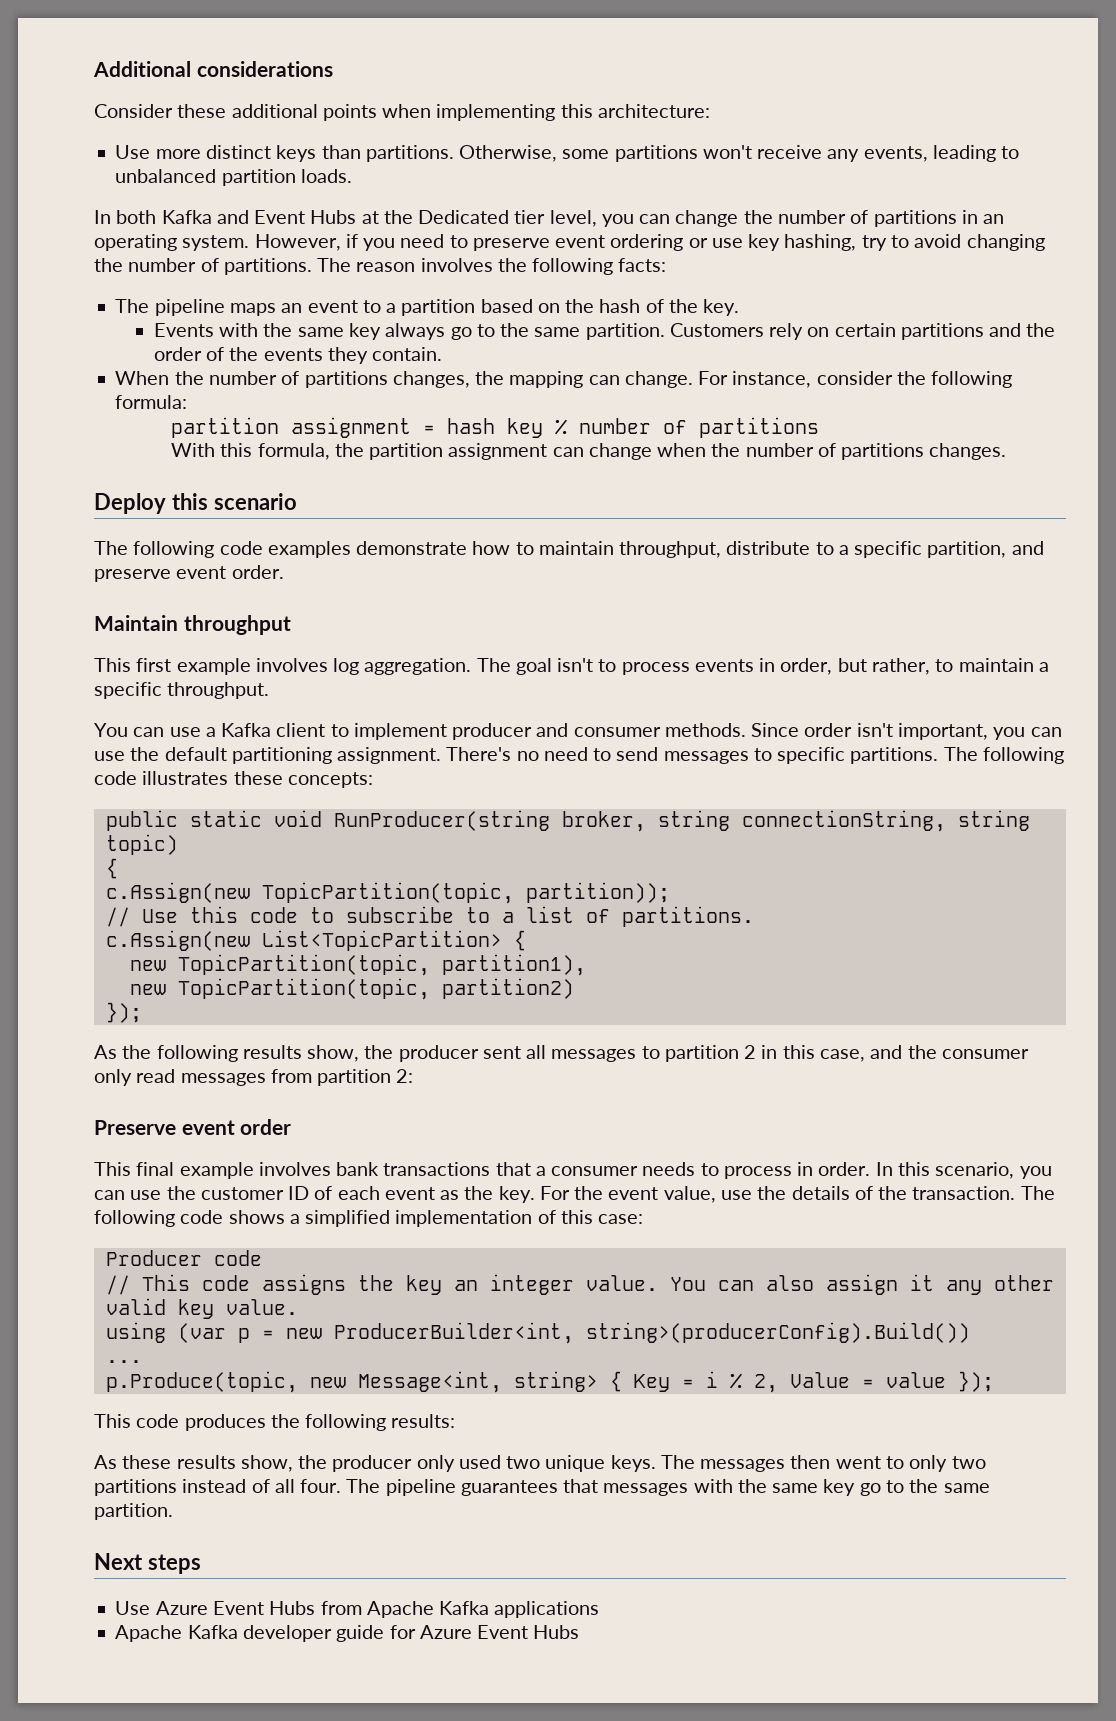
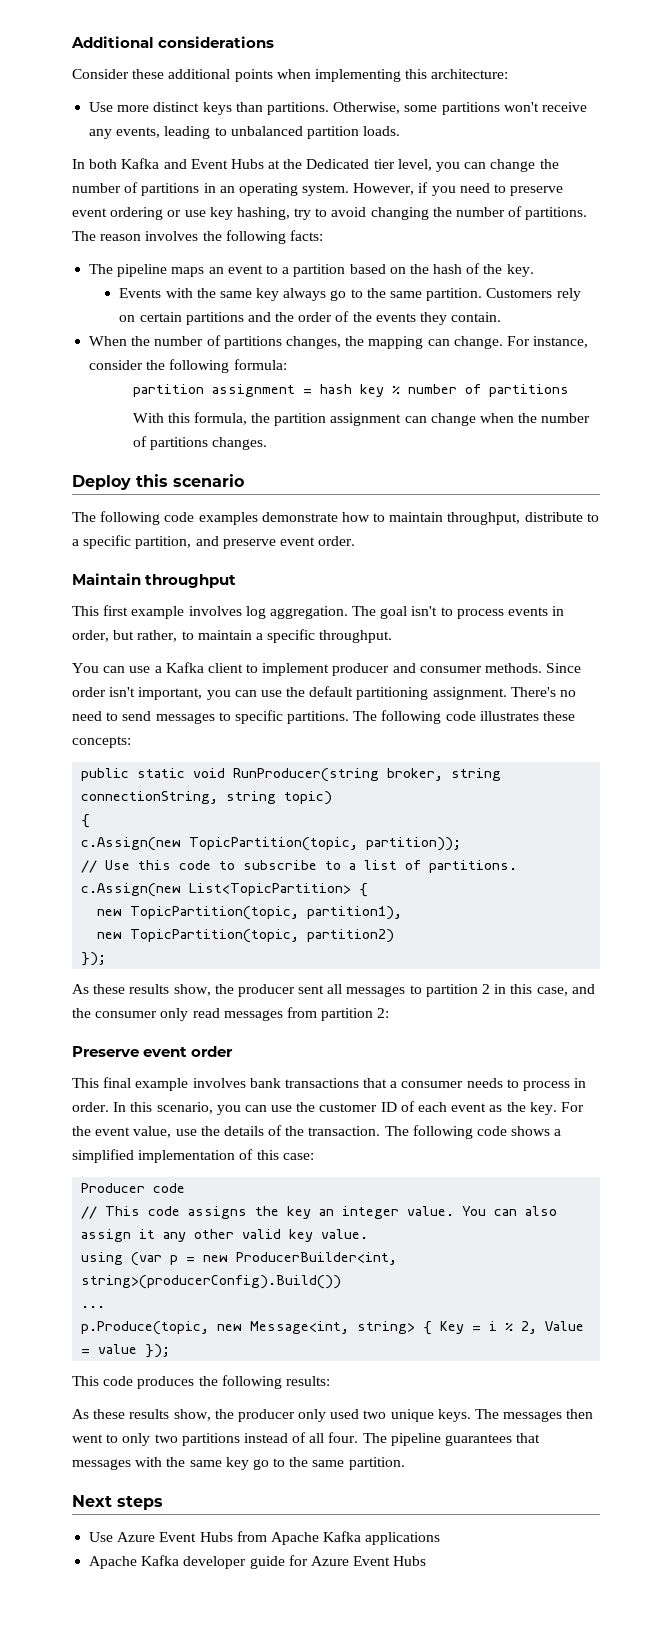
- As the following results show, the producer sent all messages to partition 2 in this case, and the consumer only read messages from partition 2:
+ As these results show, the producer sent all messages to partition 2 in this case, and the consumer only read messages from partition 2:

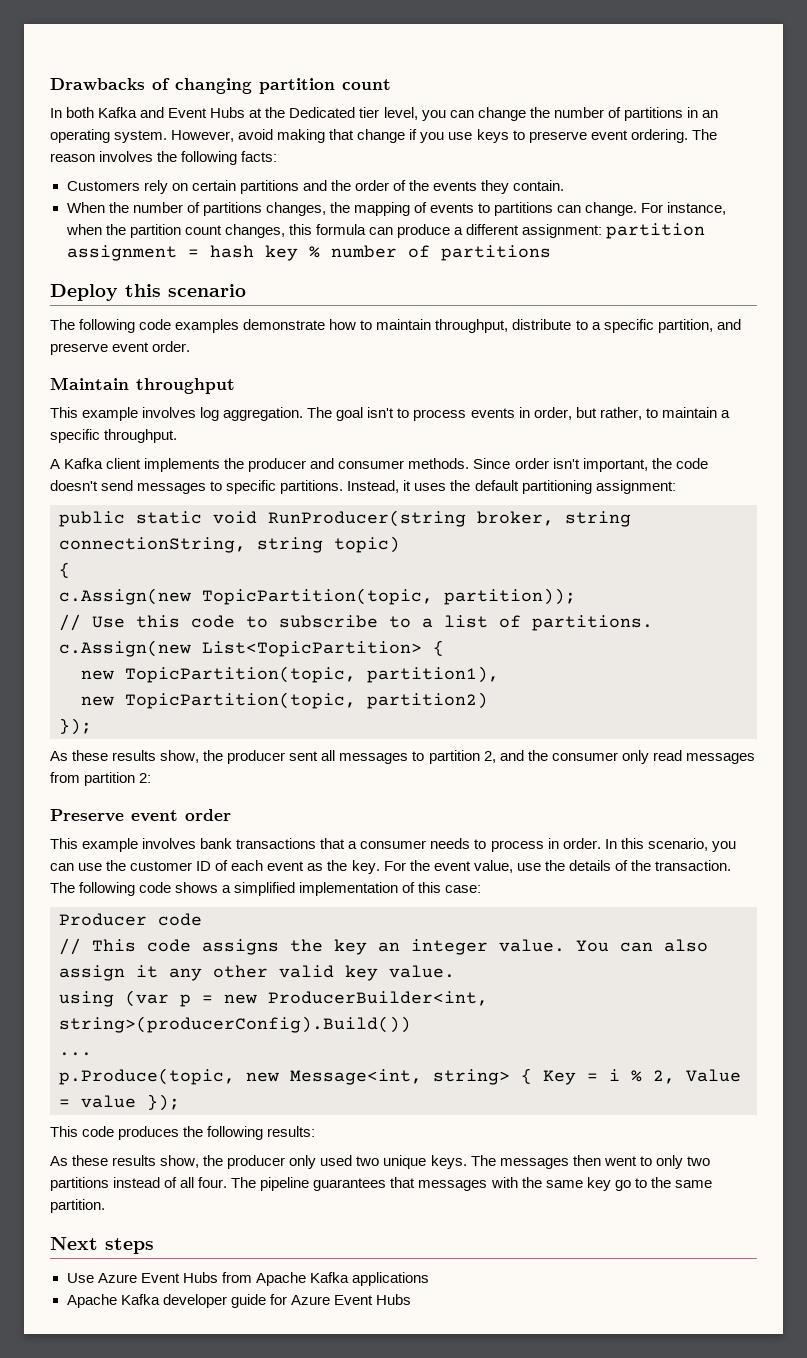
- Additional considerations
- Consider these additional points when implementing this architecture:
- Use more distinct keys than partitions. Otherwise, some partitions won't receive any events, leading to unbalanced partition loads.
+ Drawbacks of changing partition count
- However, if you need to preserve event ordering or use key hashing, try to avoid changing the number of partitions.
+ However, avoid making that change if you use keys to preserve event ordering.
- The pipeline maps an event to a partition based on the hash of the key.
- Events with the same key always go to the same partition.
- When the number of partitions changes, the mapping can change. For instance, consider the following formula:
- partition assignment = hash key % number of partitions
+ When the number of partitions changes, the mapping of events to partitions can change. For instance, when the partition count changes, this formula can produce a different assignment: partition assignment = hash key % number of partitions
- With this formula, the partition assignment can change when the number of partitions changes.
- This first example involves log aggregation.
+ This example involves log aggregation.
- You can use a Kafka client to implement producer and consumer methods.
+ A Kafka client implements the producer and consumer methods.
- Since order isn't important, you can use the default partitioning assignment. There's no need to send messages to specific partitions.
+ Since order isn't important, the code doesn't send messages to specific partitions.
- The following code illustrates these concepts:
+ Instead, it uses the default partitioning assignment:
- As these results show, the producer sent all messages to partition 2 in this case, and the consumer only read messages from partition 2:
+ As these results show, the producer sent all messages to partition 2, and the consumer only read messages from partition 2:
- This final example involves bank transactions that a consumer needs to process in order.
+ This example involves bank transactions that a consumer needs to process in order.

